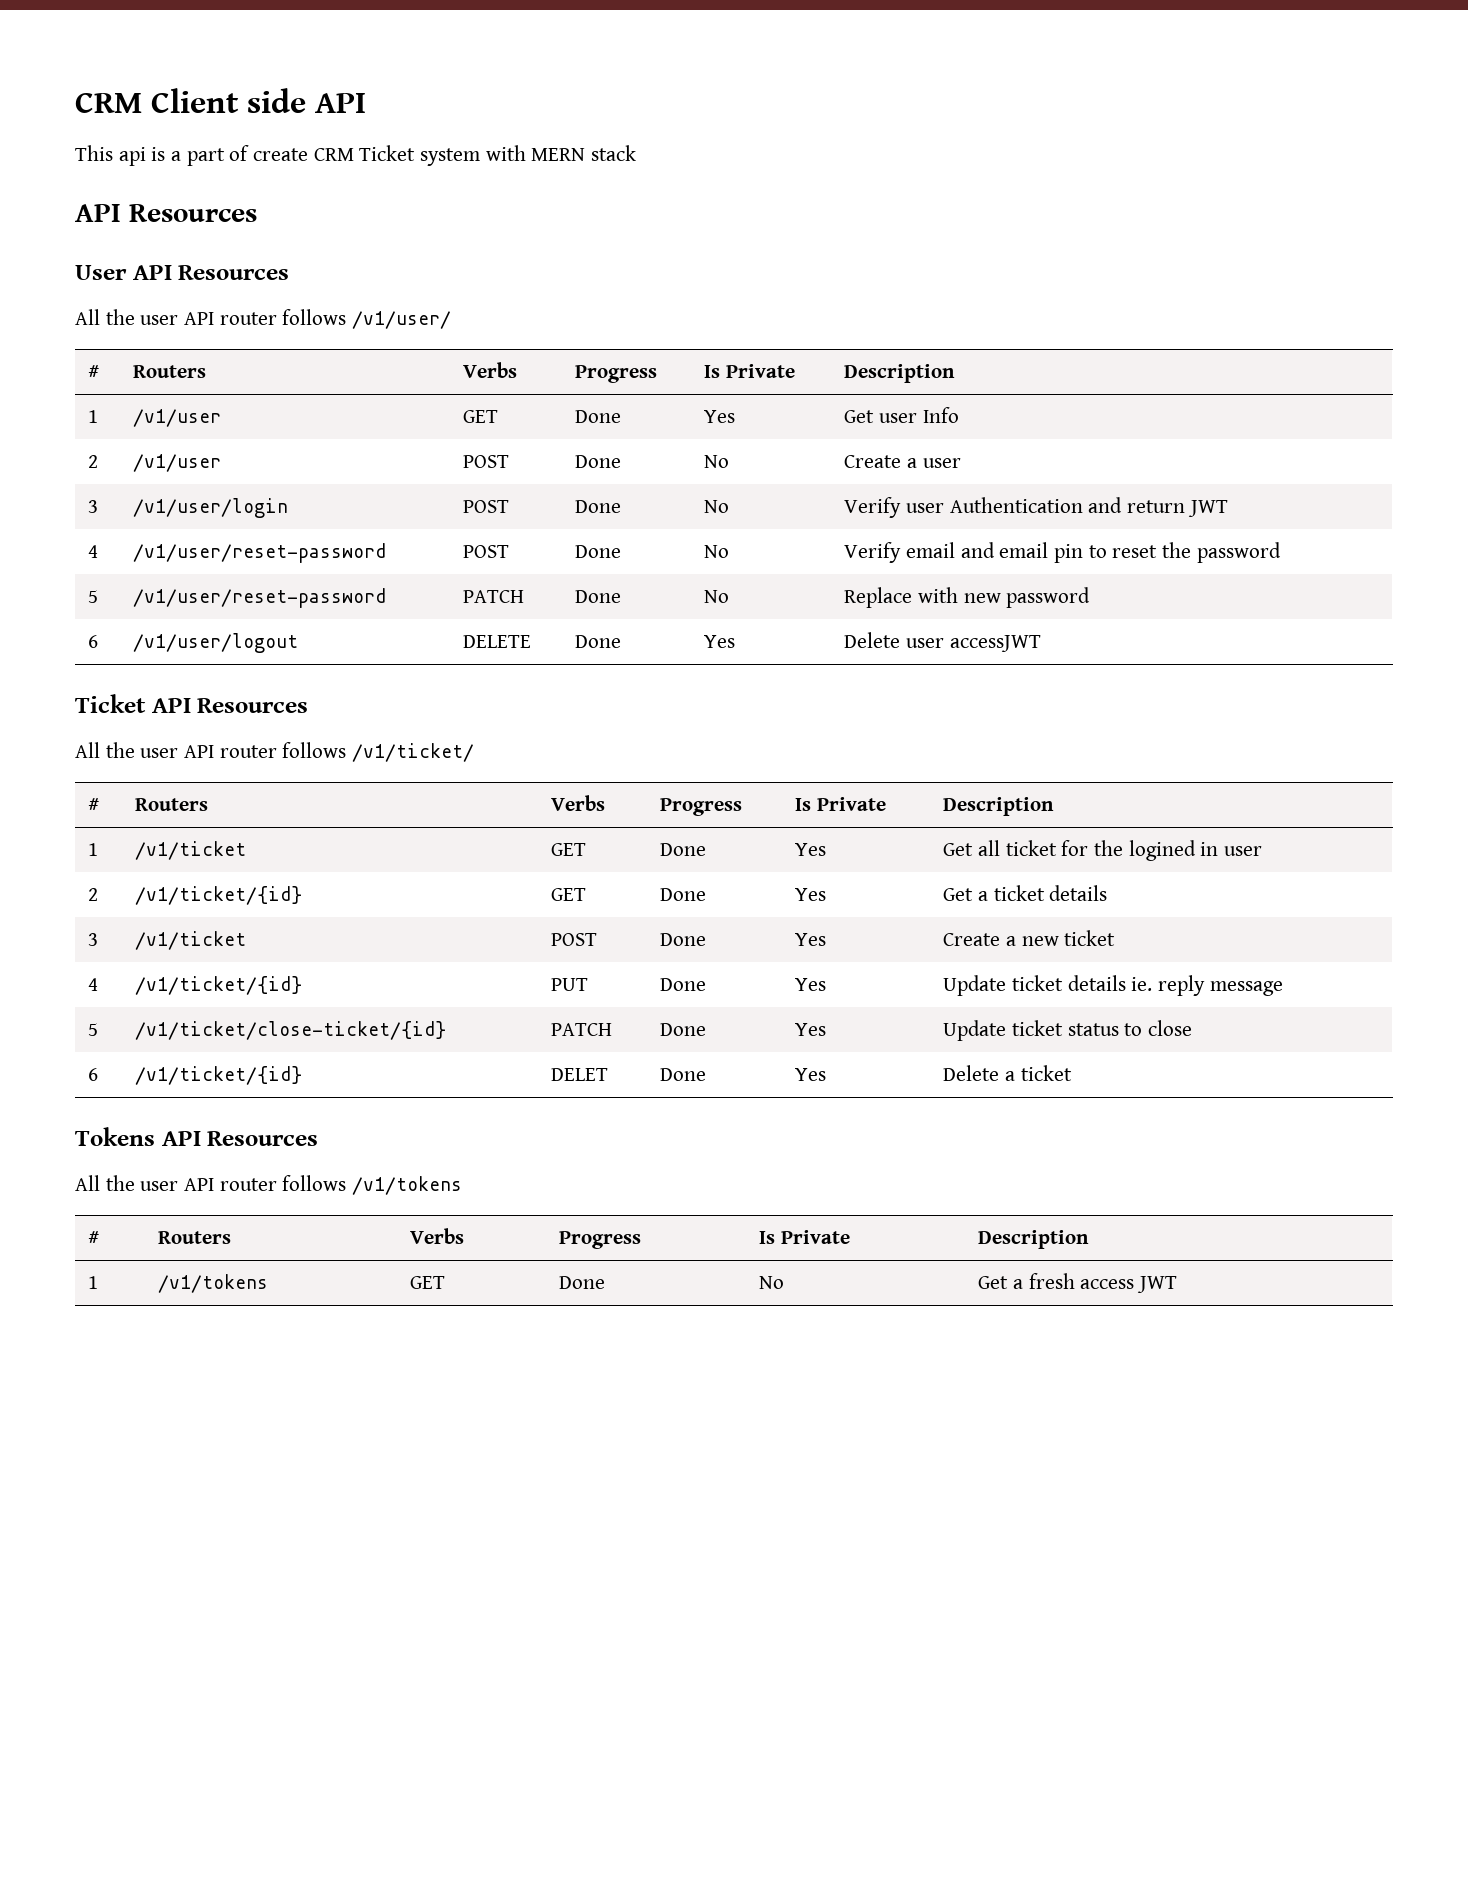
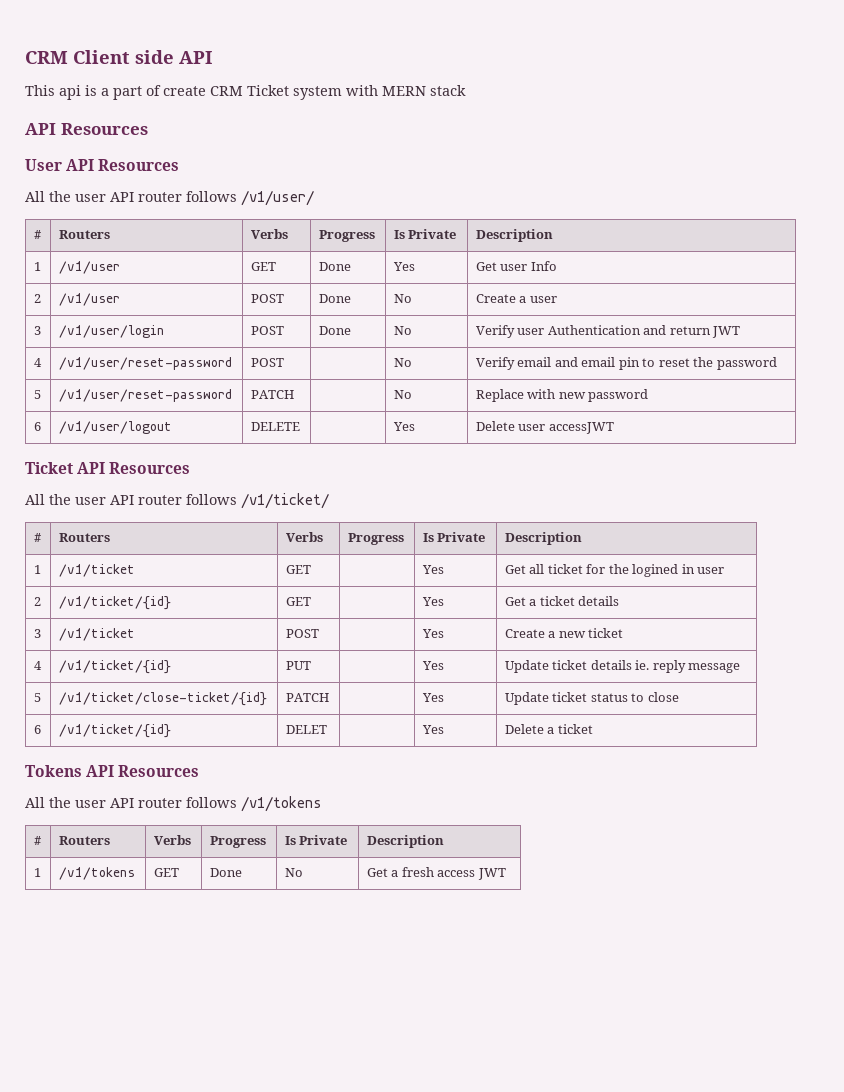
- 4 | /v1/user/reset-password | POST | Done | No | Verify email and email pin to reset the password
+ 4 | /v1/user/reset-password | POST | | No | Verify email and email pin to reset the password
- 5 | /v1/user/reset-password | PATCH | Done | No | Replace with new password
+ 5 | /v1/user/reset-password | PATCH | | No | Replace with new password
- 6 | /v1/user/logout | DELETE | Done | Yes | Delete user accessJWT
+ 6 | /v1/user/logout | DELETE | | Yes | Delete user accessJWT
- 1 | /v1/ticket | GET | Done | Yes | Get all ticket for the logined in user
+ 1 | /v1/ticket | GET | | Yes | Get all ticket for the logined in user
- 2 | /v1/ticket/{id} | GET | Done | Yes | Get a ticket details
+ 2 | /v1/ticket/{id} | GET | | Yes | Get a ticket details
- 3 | /v1/ticket | POST | Done | Yes | Create a new ticket
+ 3 | /v1/ticket | POST | | Yes | Create a new ticket
- 4 | /v1/ticket/{id} | PUT | Done | Yes | Update ticket details ie. reply message
+ 4 | /v1/ticket/{id} | PUT | | Yes | Update ticket details ie. reply message
- 5 | /v1/ticket/close-ticket/{id} | PATCH | Done | Yes | Update ticket status to close
+ 5 | /v1/ticket/close-ticket/{id} | PATCH | | Yes | Update ticket status to close
- 6 | /v1/ticket/{id} | DELET | Done | Yes | Delete a ticket
+ 6 | /v1/ticket/{id} | DELET | | Yes | Delete a ticket

